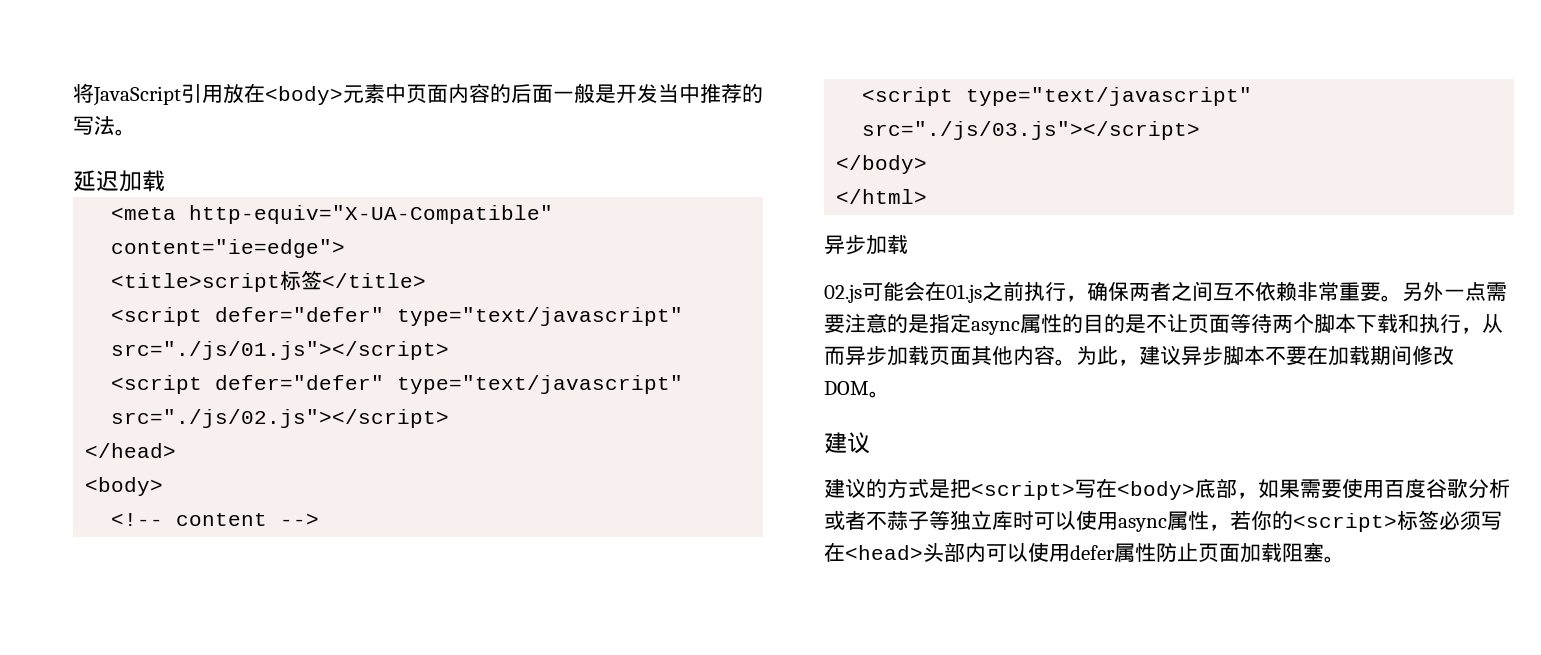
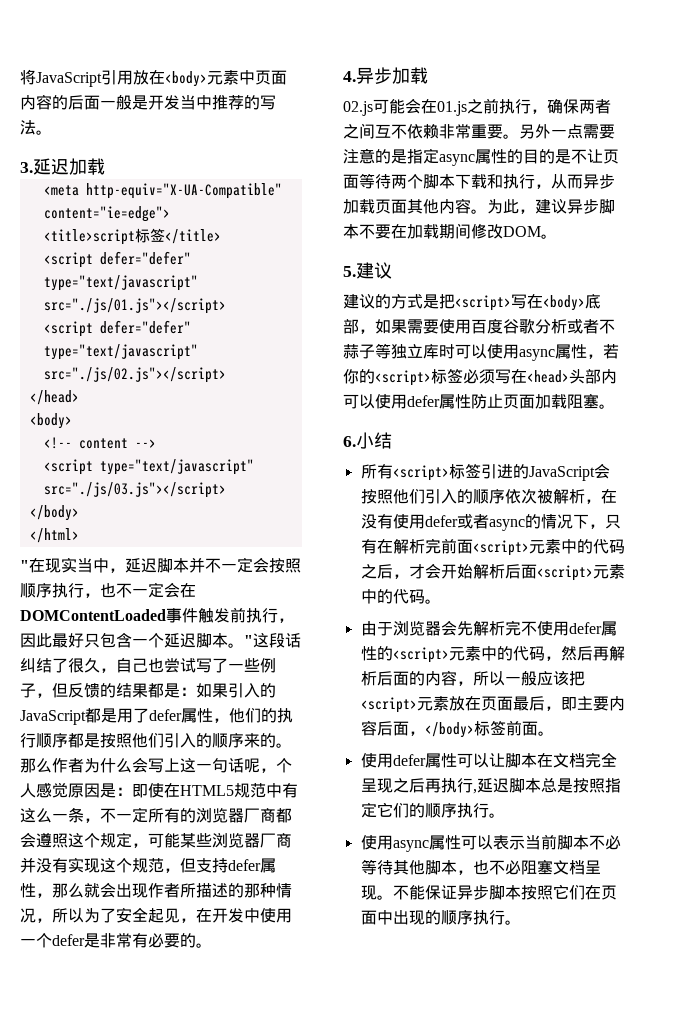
- 延迟加载
+ 3.延迟加载
  </html>
- 异步加载
+ "在现实当中，延迟脚本并不一定会按照顺序执行，也不一定会在DOMContentLoaded事件触发前执行，因此最好只包含一个延迟脚本。"这段话纠结了很久，自己也尝试写了一些例子，但反馈的结果都是：如果引入的JavaScript都是用了defer属性，他们的执行顺序都是按照他们引入的顺序来的。那么作者为什么会写上这一句话呢，个人感觉原因是：即使在HTML5规范中有这么一条，不一定所有的浏览器厂商都会遵照这个规定，可能某些浏览器厂商并没有实现这个规范，但支持defer属性，那么就会出现作者所描述的那种情况，所以为了安全起见，在开发中使用一个defer是非常有必要的。
+ 4.异步加载
  为此，建议异步脚本不要在加载期间修改DOM。
- 建议
+ 5.建议
+ 6.小结
+ 所有<script>标签引进的JavaScript会按照他们引入的顺序依次被解析，在没有使用defer或者async的情况下，只有在解析完前面<script>元素中的代码之后，才会开始解析后面<script>元素中的代码。
+ 由于浏览器会先解析完不使用defer属性的<script>元素中的代码，然后再解析后面的内容，所以一般应该把<script>元素放在页面最后，即主要内容后面，</body>标签前面。
+ 使用defer属性可以让脚本在文档完全呈现之后再执行,延迟脚本总是按照指定它们的顺序执行。
+ 使用async属性可以表示当前脚本不必等待其他脚本，也不必阻塞文档呈现。不能保证异步脚本按照它们在页面中出现的顺序执行。

